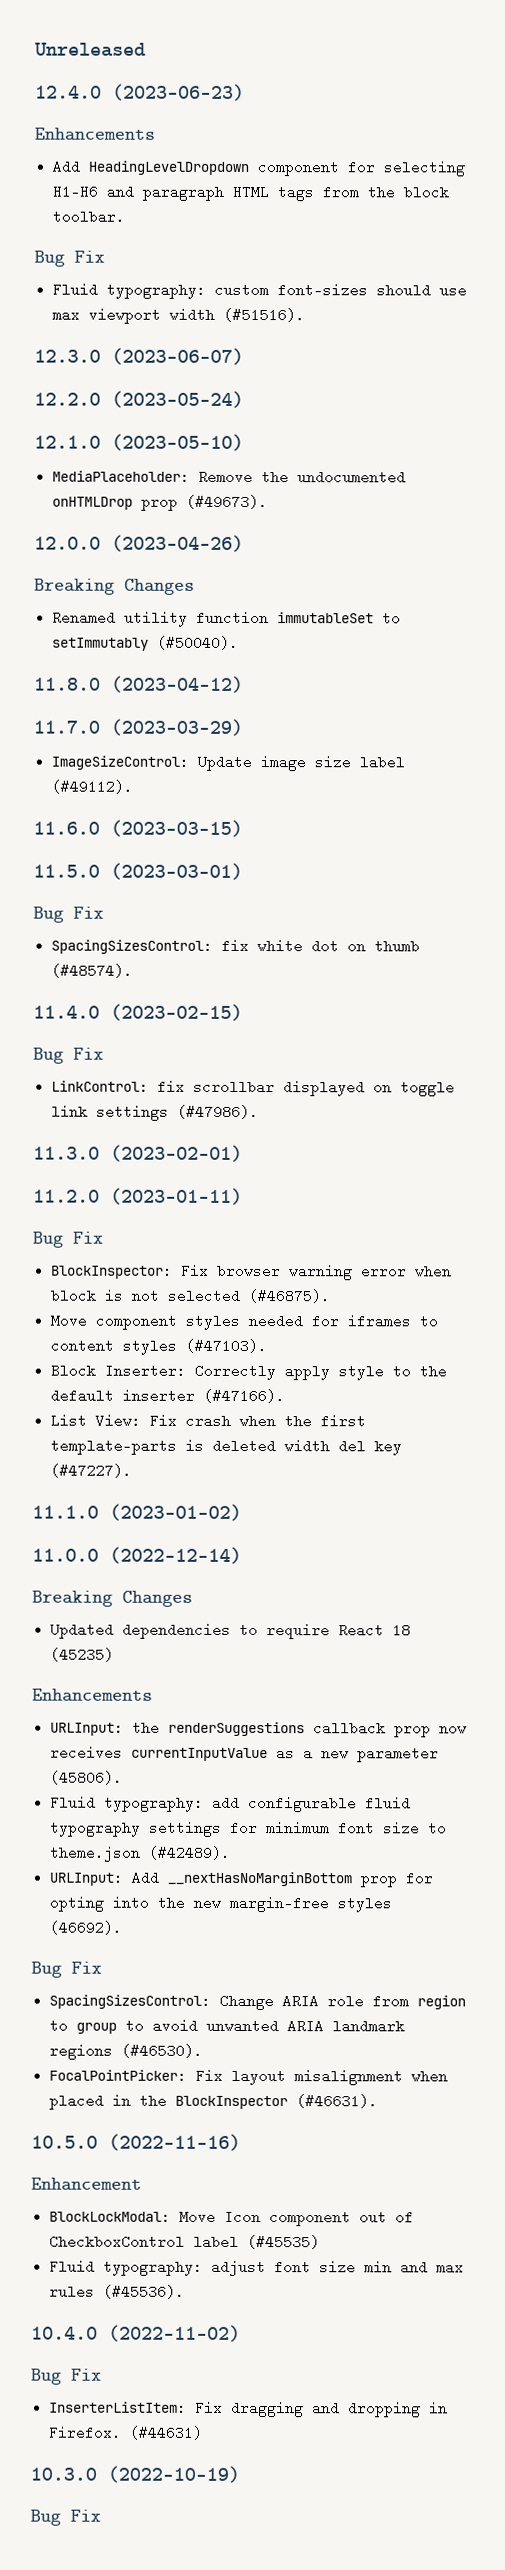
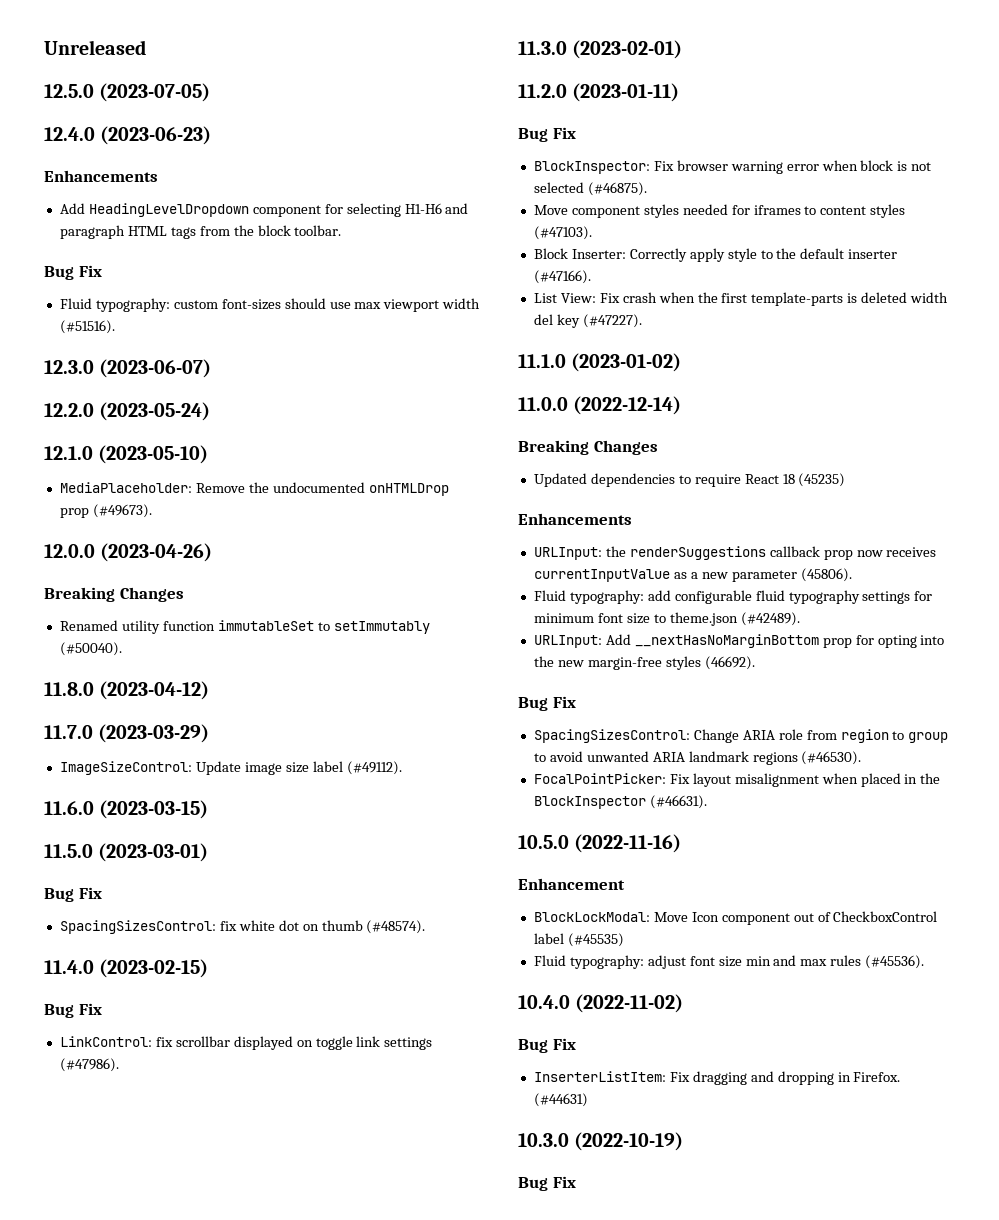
+ 12.5.0 (2023-07-05)

